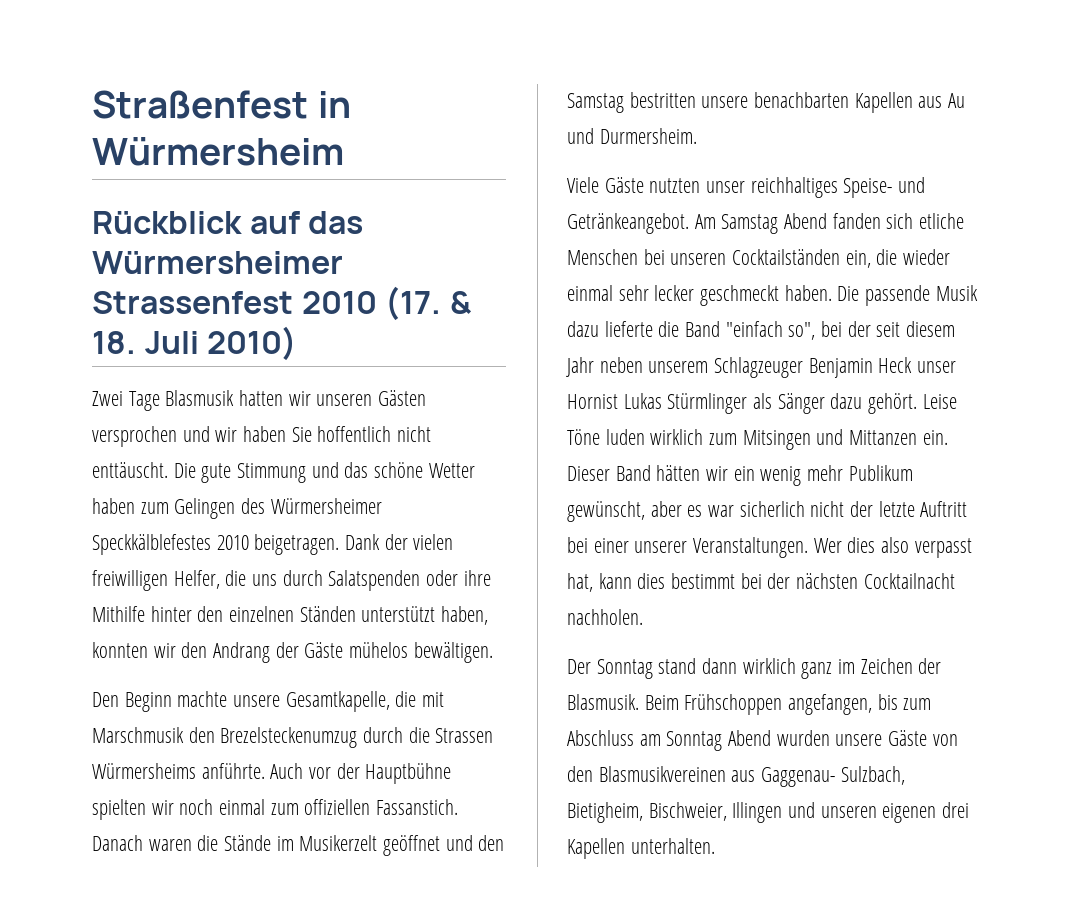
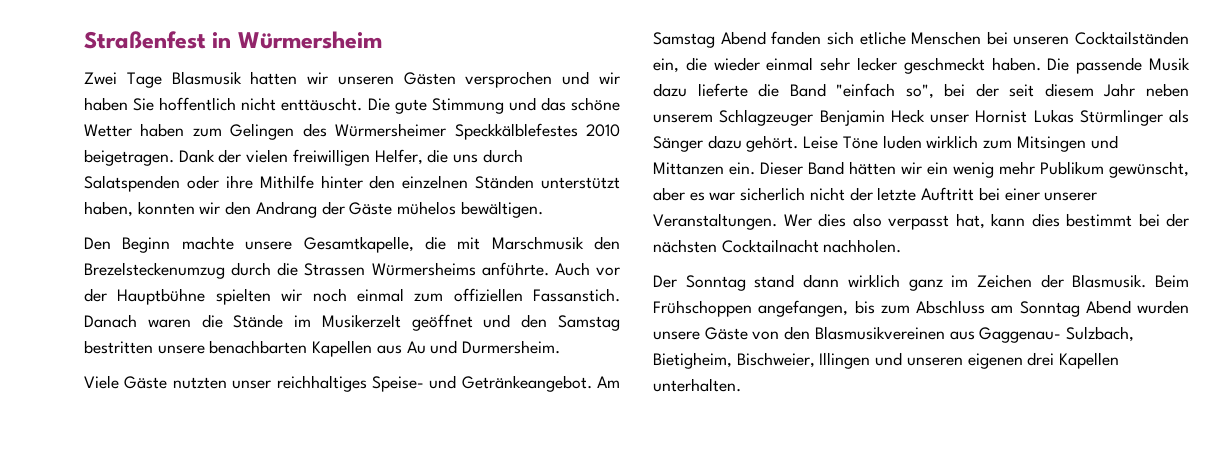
- Rückblick auf das Würmersheimer Strassenfest 2010 (17. & 18. Juli 2010)

